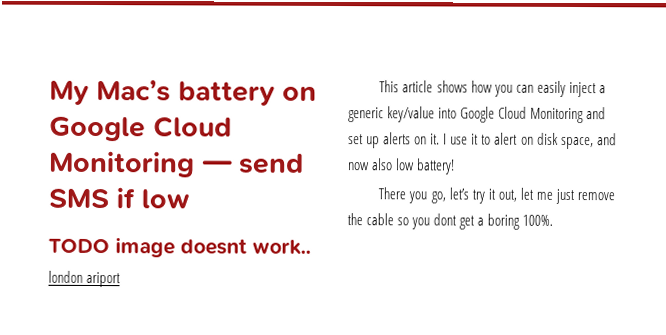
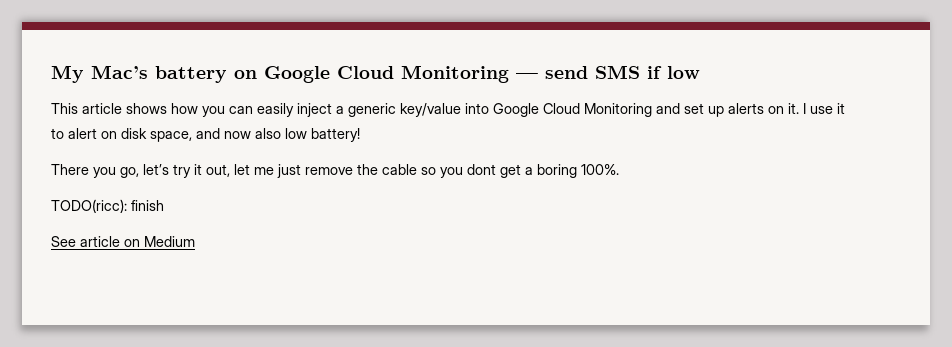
- TODO image doesnt work..
- london ariport
+ TODO(ricc): finish
+ See article on Medium

